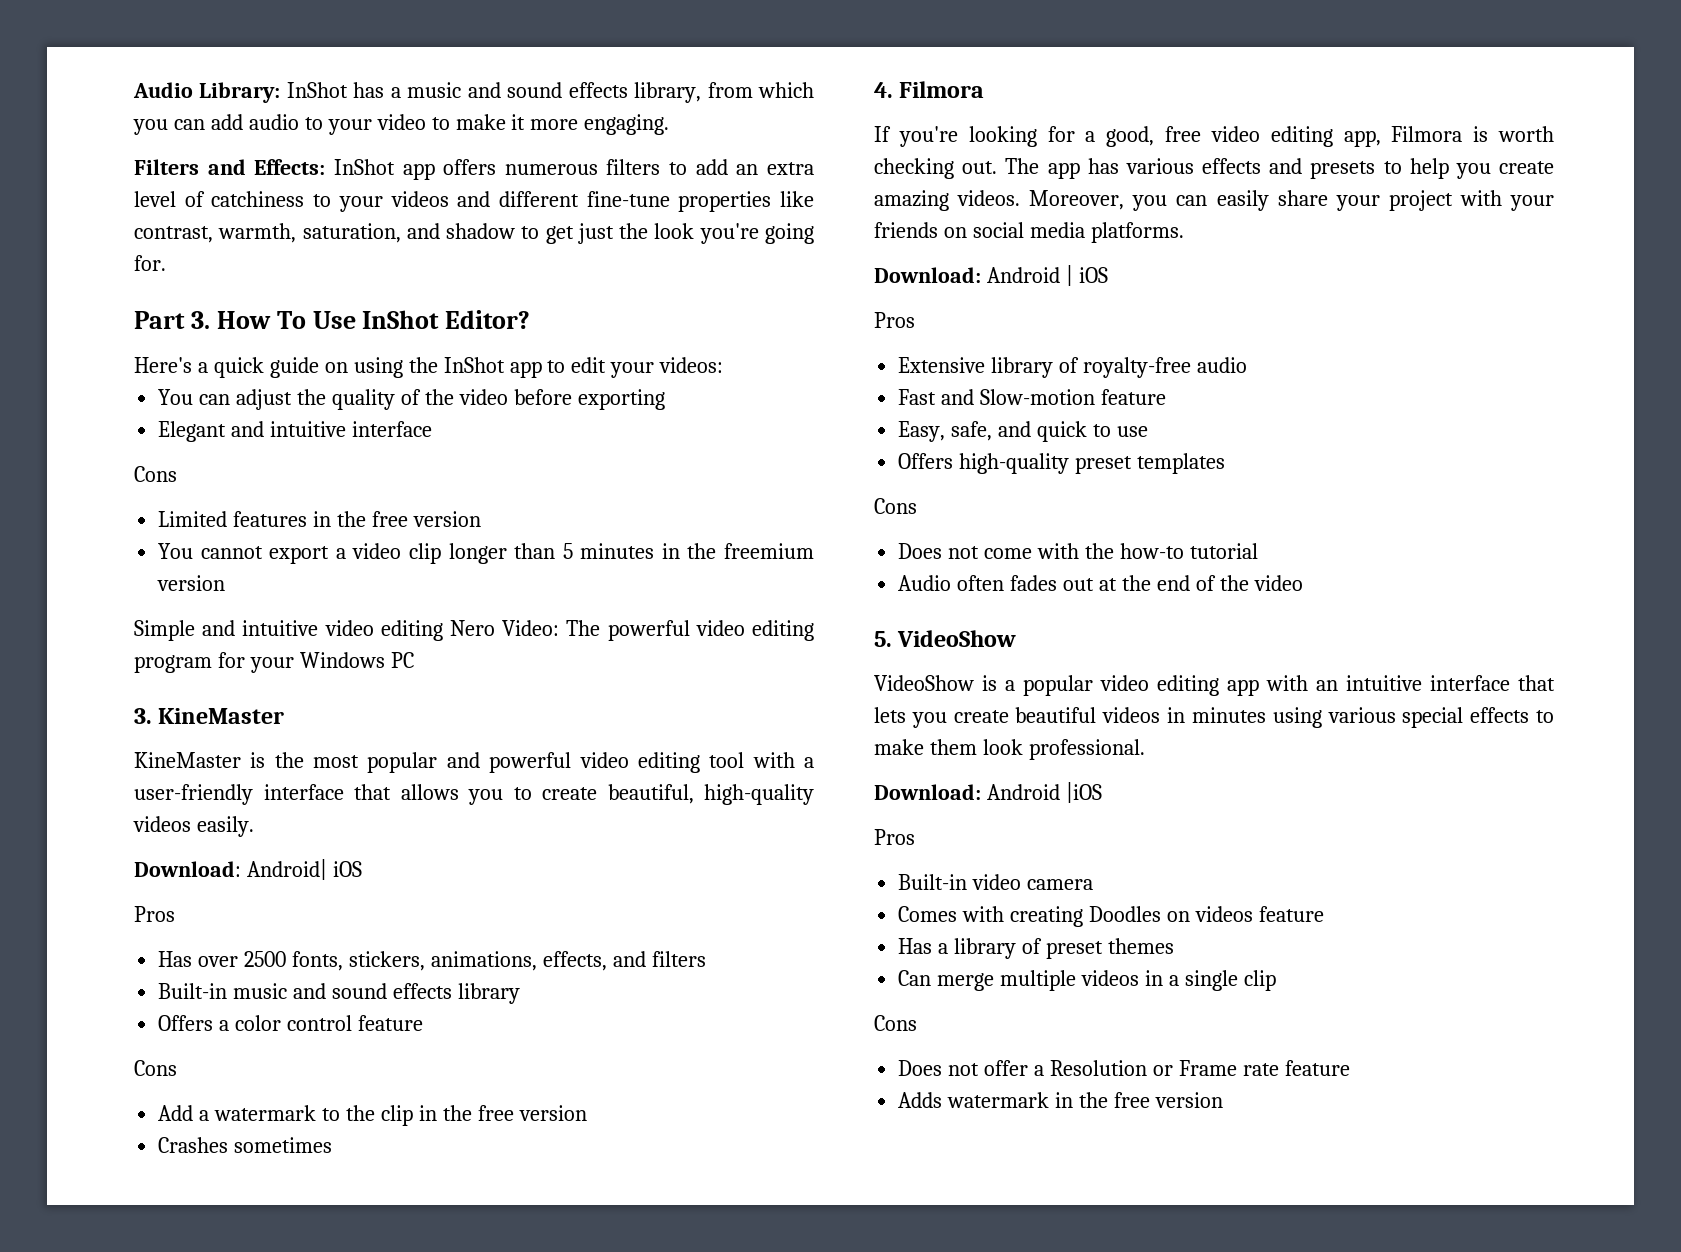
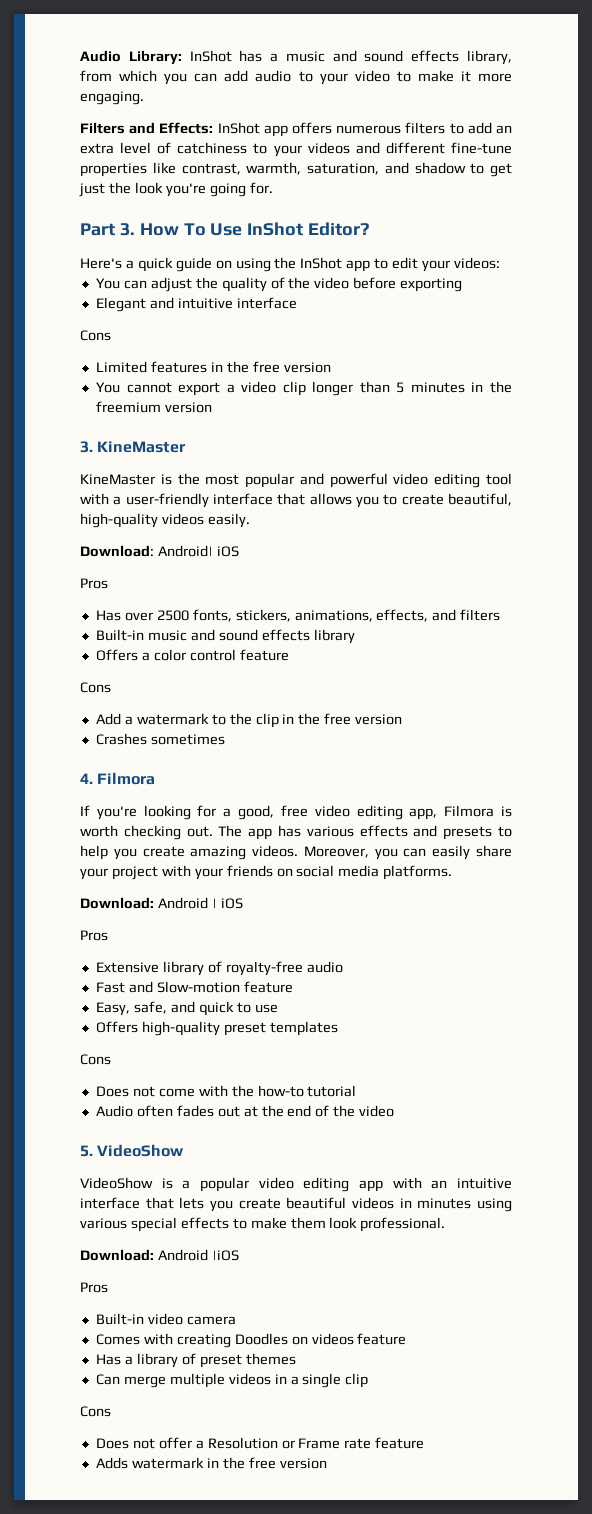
- Simple and intuitive video editing Nero Video: The powerful video editing program for your Windows PC

